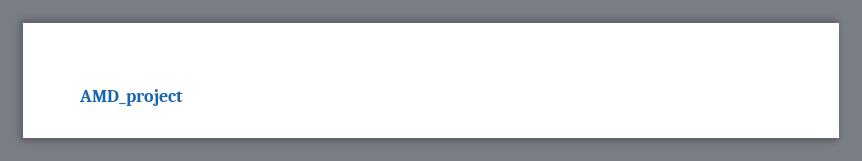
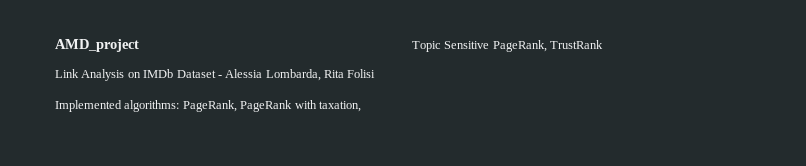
+ Link Analysis on IMDb Dataset - Alessia Lombarda, Rita Folisi
+ Implemented algorithms: PageRank, PageRank with taxation, Topic Sensitive PageRank, TrustRank

